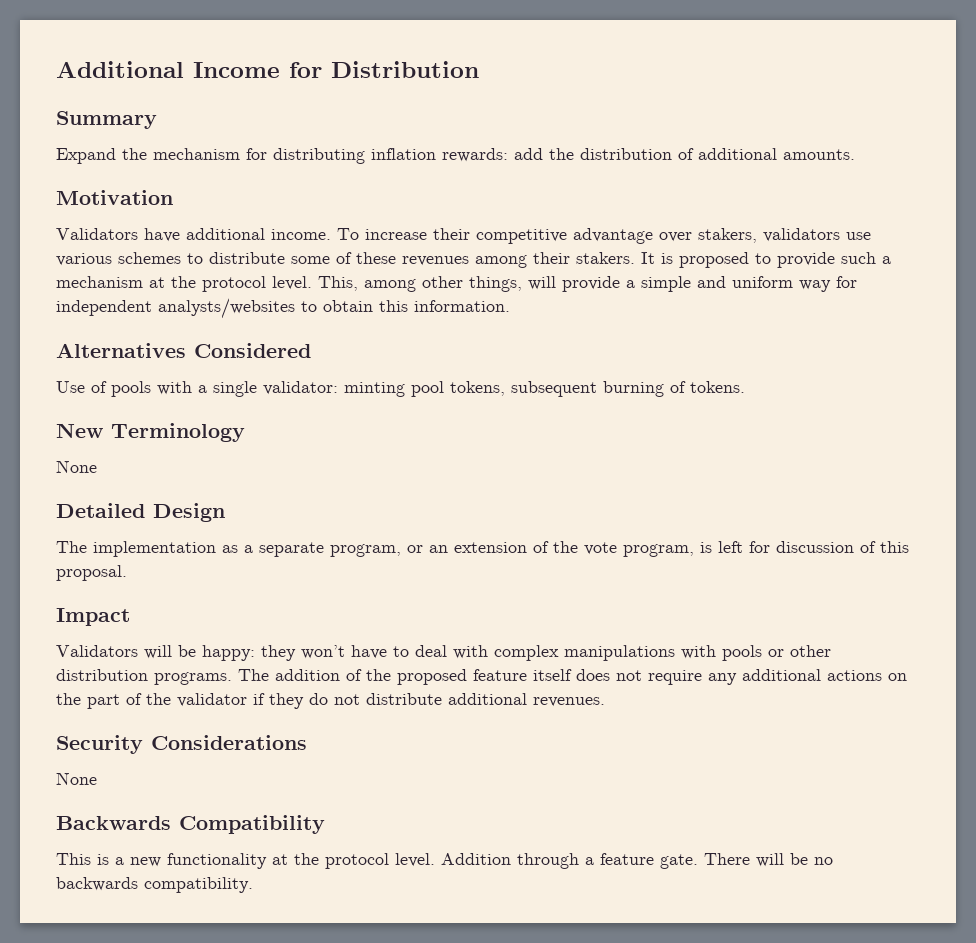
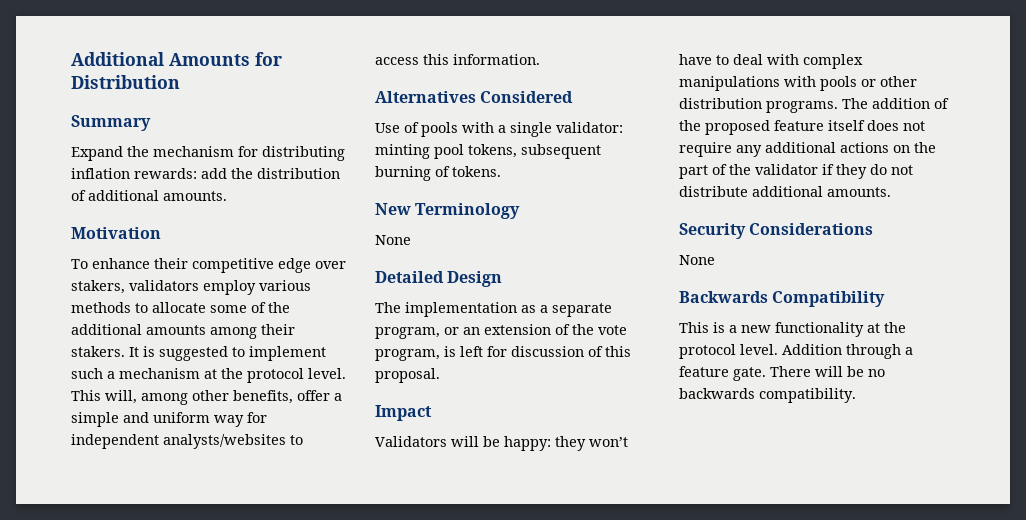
- Additional Income for Distribution
+ Additional Amounts for Distribution
- Validators have additional income. To increase their competitive advantage over stakers, validators use various schemes to distribute some of these revenues among their stakers.
+ To enhance their competitive edge over stakers, validators employ various methods to allocate some of the additional amounts among their stakers.
- It is proposed to provide such a mechanism at the protocol level.
+ It is suggested to implement such a mechanism at the protocol level.
- This, among other things, will provide a simple and uniform way for independent analysts/websites to obtain this information.
+ This will, among other benefits, offer a simple and uniform way for independent analysts/websites to access this information.
- The addition of the proposed feature itself does not require any additional actions on the part of the validator if they do not distribute additional revenues.
+ The addition of the proposed feature itself does not require any additional actions on the part of the validator if they do not distribute additional amounts.

